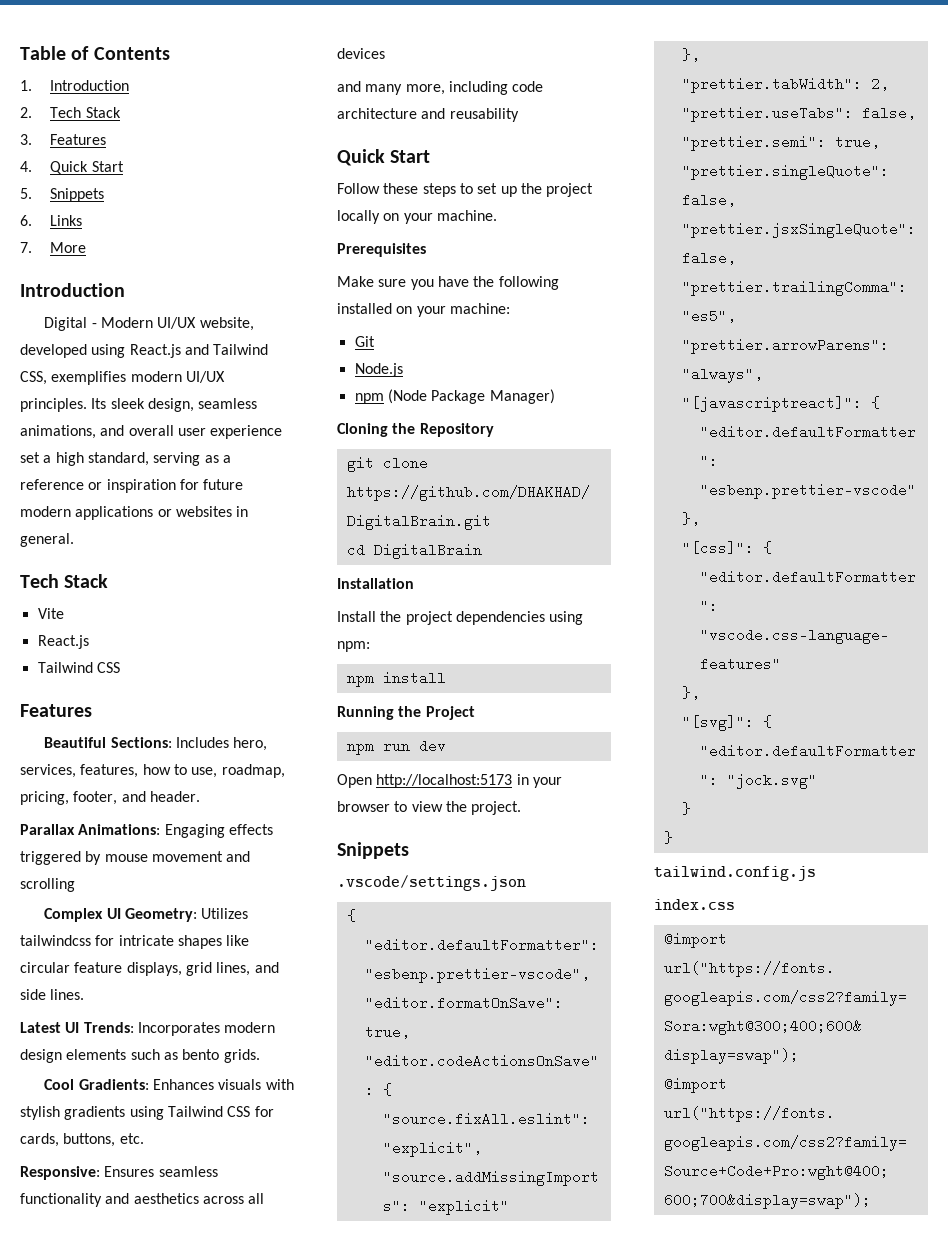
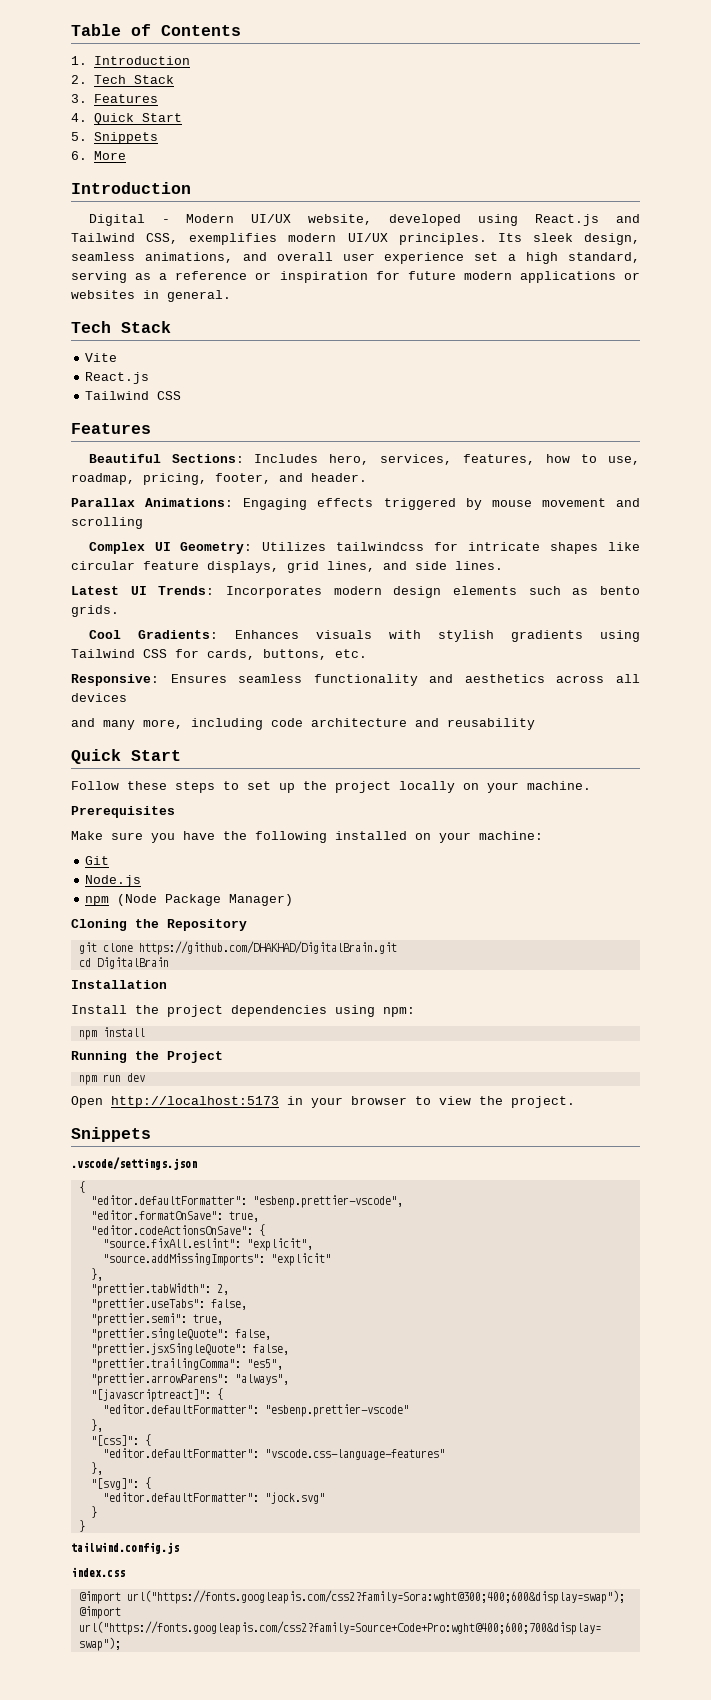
- 6. Links
- 7. More
+ 6. More

